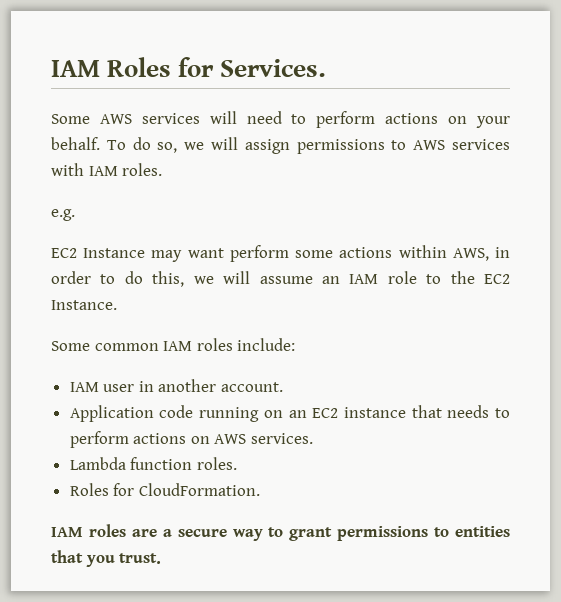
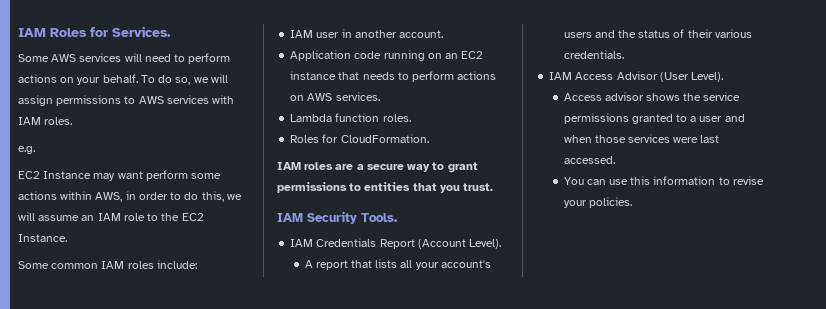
+ IAM Security Tools.
+ IAM Credentials Report (Account Level).
+ A report that lists all your account's users and the status of their various credentials.
+ IAM Access Advisor (User Level).
+ Access advisor shows the service permissions granted to a user and when those services were last accessed.
+ You can use this information to revise your policies.

